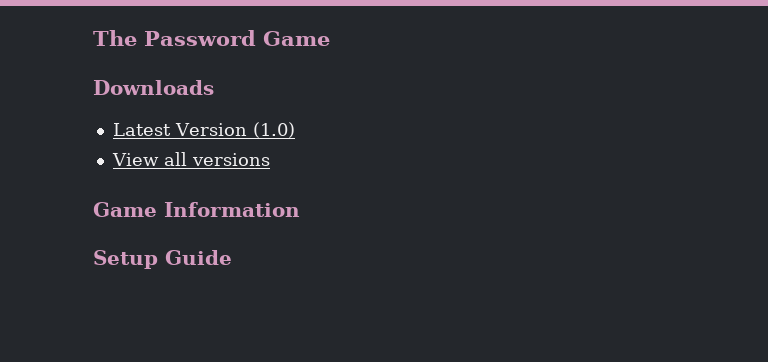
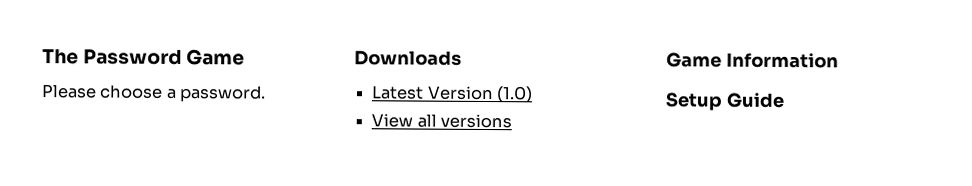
+ Please choose a password.

